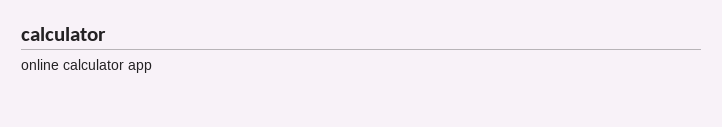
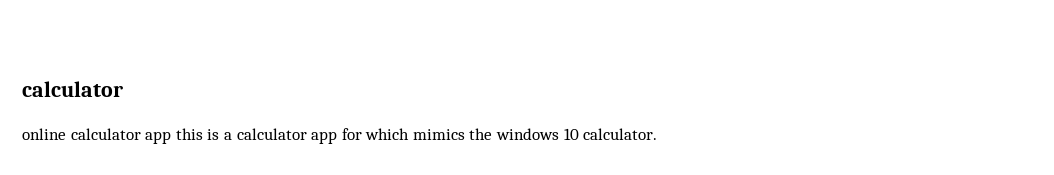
- online calculator app
+ online calculator app this is a calculator app for which mimics the windows 10 calculator.

